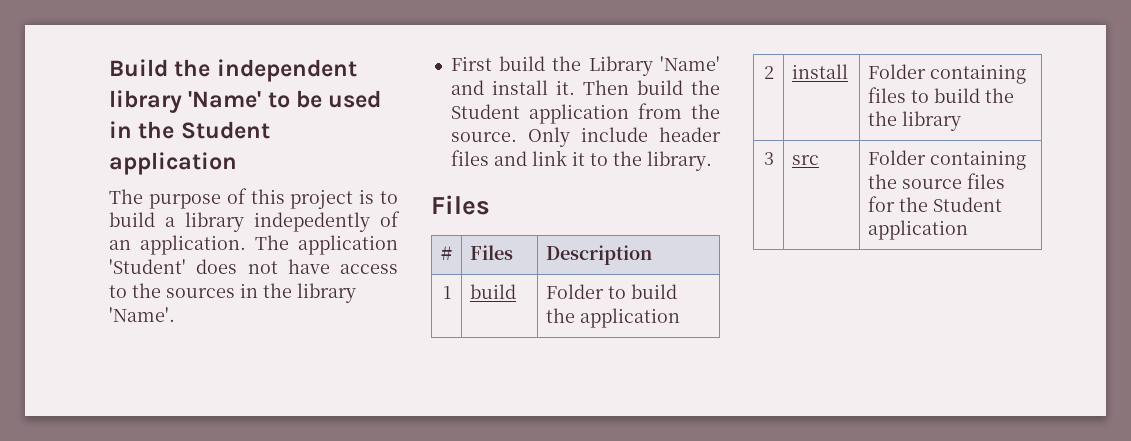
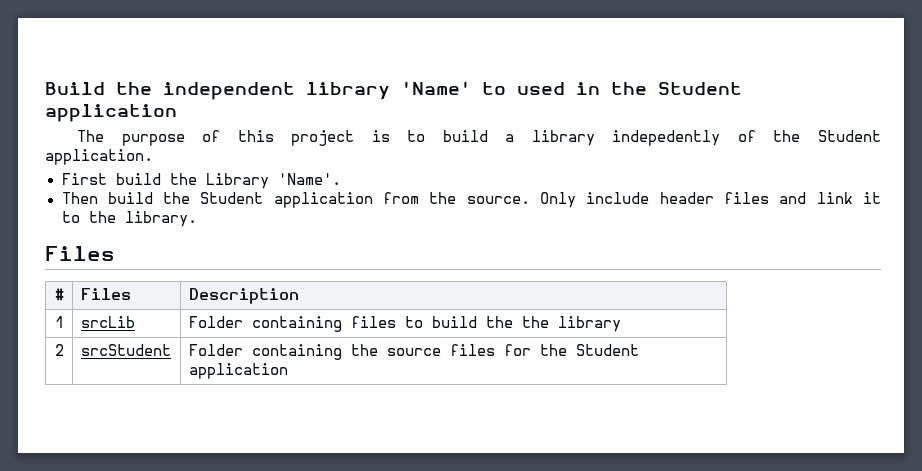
- Build the independent library 'Name' to be used in the Student application
+ Build the independent library 'Name' to used in the Student application
- The purpose of this project is to build a library indepedently of an application. The application 'Student' does not have access to the sources in the library 'Name'.
+ The purpose of this project is to build a library indepedently of the Student application.
- First build the Library 'Name' and install it. Then build the Student application from the source.
+ First build the Library 'Name'.
+ Then build the Student application from the source.
- 1 | build | Folder to build the application
- 2 | install | Folder containing files to build the the library
+ 1 | srcLib | Folder containing files to build the the library
- 3 | src | Folder containing the source files for the Student application
+ 2 | srcStudent | Folder containing the source files for the Student application

